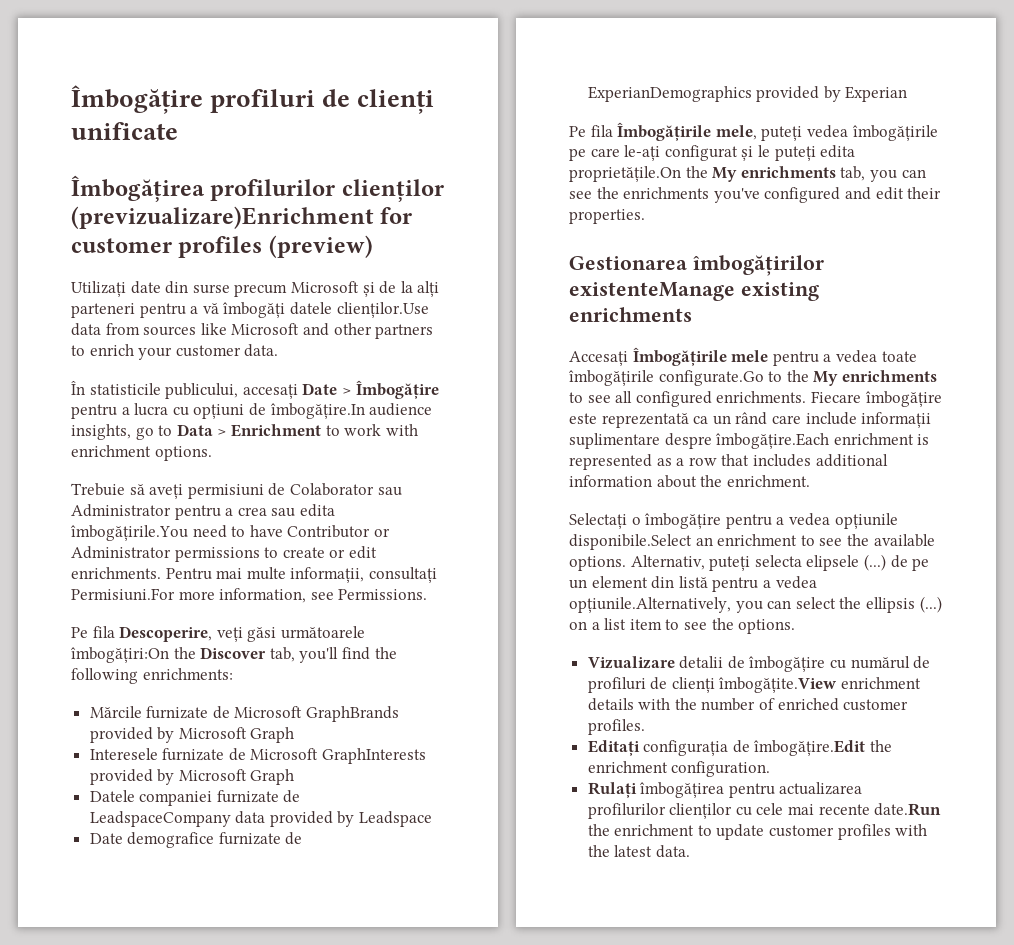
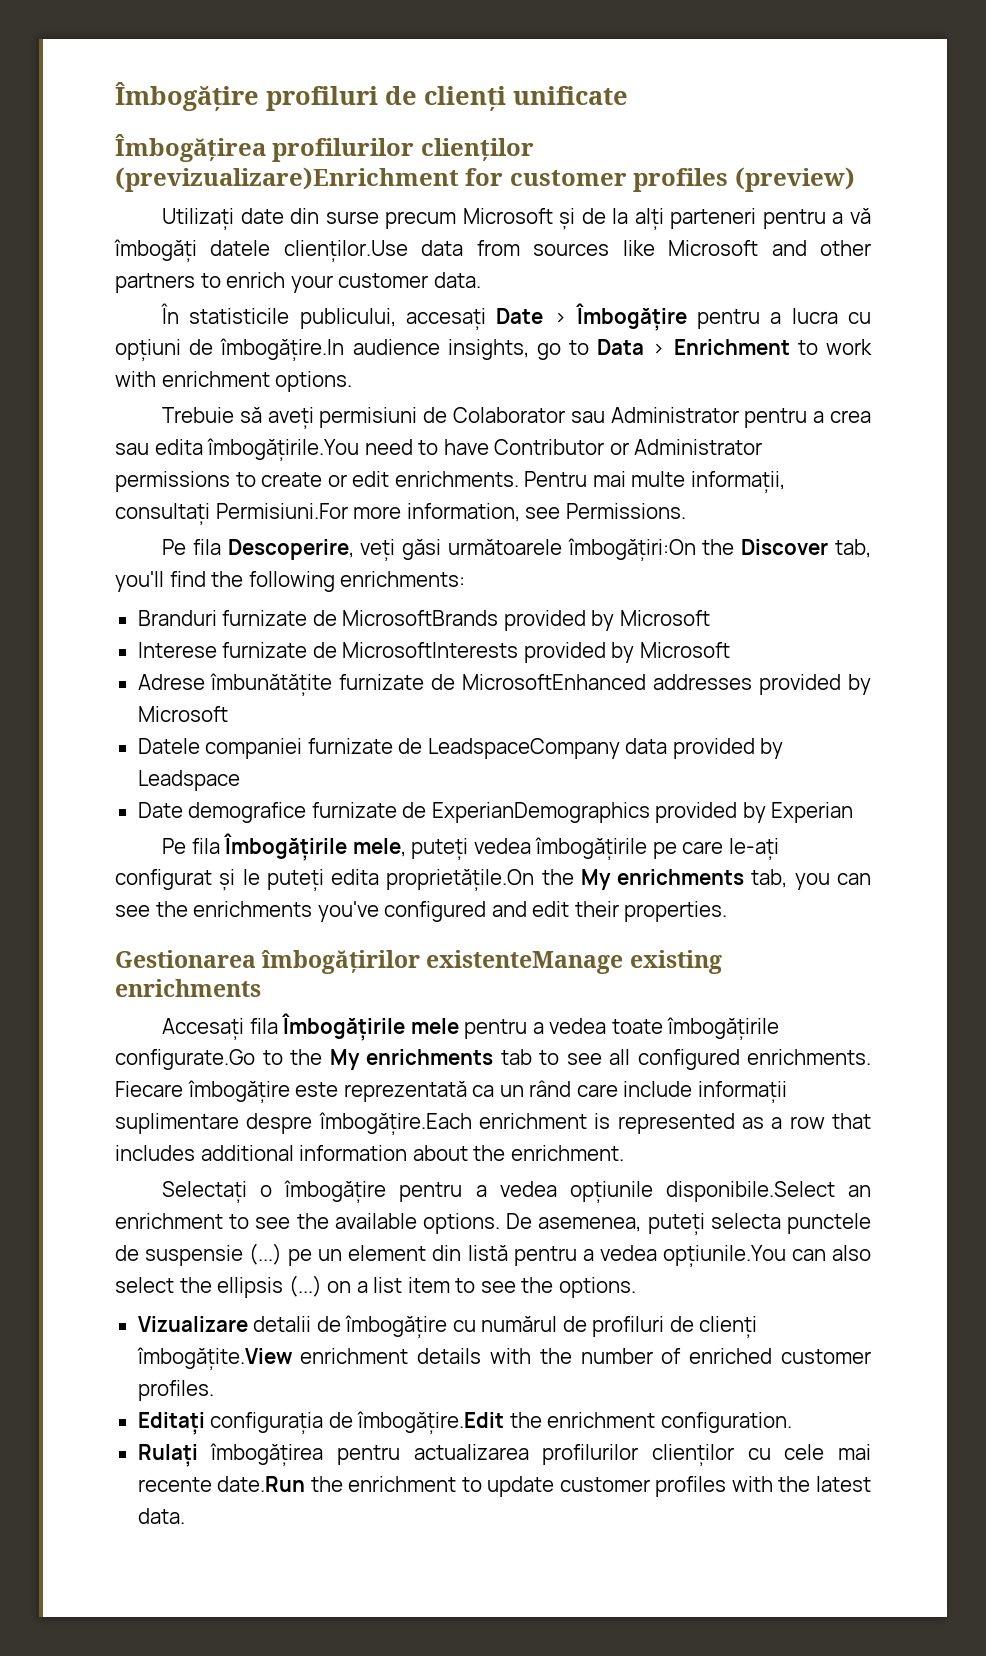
- Mărcile furnizate de Microsoft GraphBrands provided by Microsoft Graph
- Interesele furnizate de Microsoft GraphInterests provided by Microsoft Graph
+ Branduri furnizate de MicrosoftBrands provided by Microsoft
+ Interese furnizate de MicrosoftInterests provided by Microsoft
+ Adrese îmbunătățite furnizate de MicrosoftEnhanced addresses provided by Microsoft
- Accesați Îmbogățirile mele pentru a vedea toate îmbogățirile configurate.Go to the My enrichments to see all configured enrichments.
+ Accesați fila Îmbogățirile mele pentru a vedea toate îmbogățirile configurate.Go to the My enrichments tab to see all configured enrichments.
- Alternativ, puteți selecta elipsele (...) de pe un element din listă pentru a vedea opțiunile.Alternatively, you can select the ellipsis (...) on a list item to see the options.
+ De asemenea, puteți selecta punctele de suspensie (...) pe un element din listă pentru a vedea opțiunile.You can also select the ellipsis (...) on a list item to see the options.

